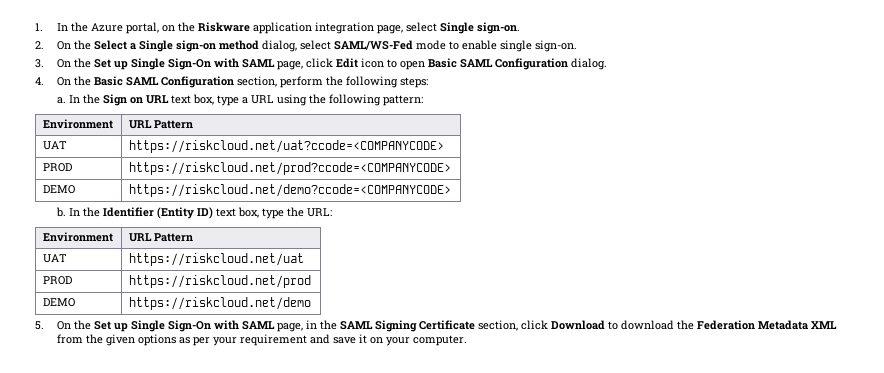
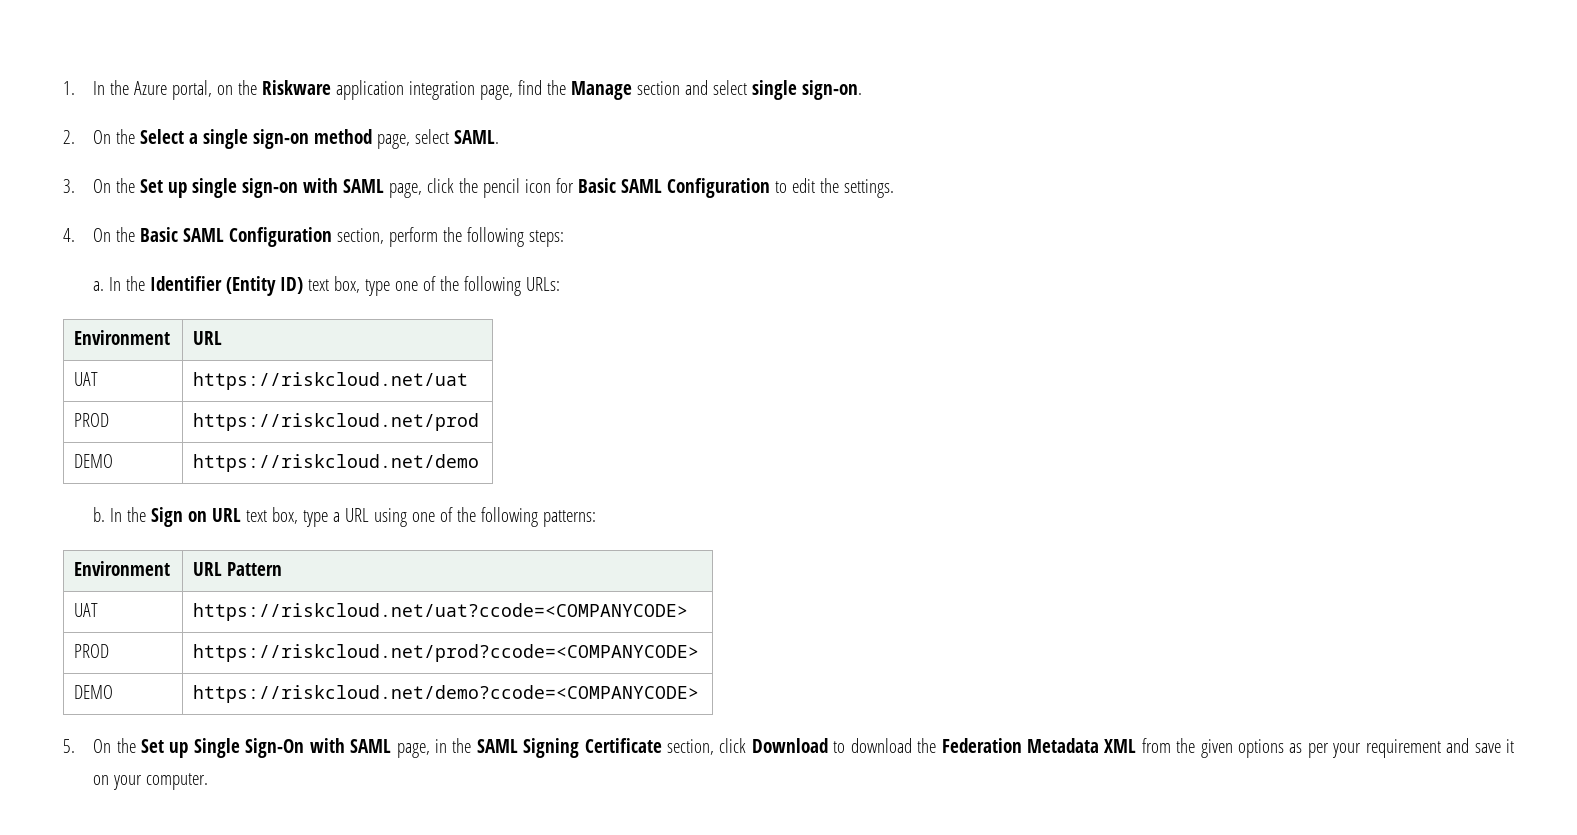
- 1. In the Azure portal, on the Riskware application integration page, select Single sign-on.
+ 1. In the Azure portal, on the Riskware application integration page, find the Manage section and select single sign-on.
- 2. On the Select a Single sign-on method dialog, select SAML/WS-Fed mode to enable single sign-on.
+ 2. On the Select a single sign-on method page, select SAML.
- 3. On the Set up Single Sign-On with SAML page, click Edit icon to open Basic SAML Configuration dialog.
+ 3. On the Set up single sign-on with SAML page, click the pencil icon for Basic SAML Configuration to edit the settings.
- In the Sign on URL text box, type a URL using the following pattern:
+ In the Identifier (Entity ID) text box, type one of the following URLs:
+ Environment | URL
+ UAT | https://riskcloud.net/uat
+ PROD | https://riskcloud.net/prod
+ DEMO | https://riskcloud.net/demo
+ b. In the Sign on URL text box, type a URL using one of the following patterns:
- b. In the Identifier (Entity ID) text box, type the URL:
- Environment | URL Pattern
- UAT | https://riskcloud.net/uat
- PROD | https://riskcloud.net/prod
- DEMO | https://riskcloud.net/demo

